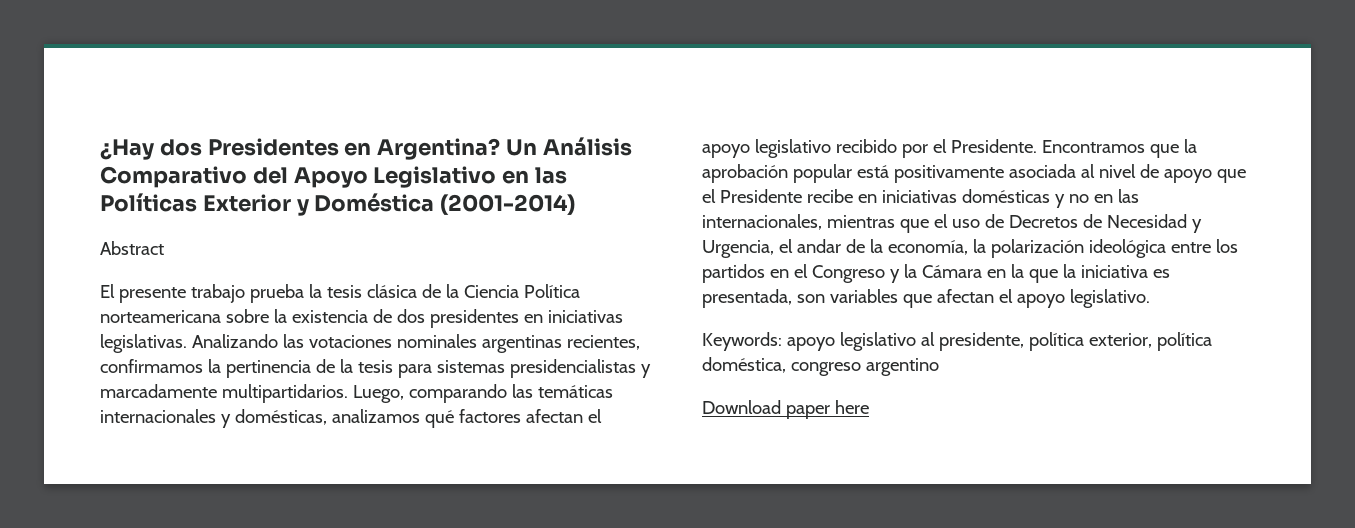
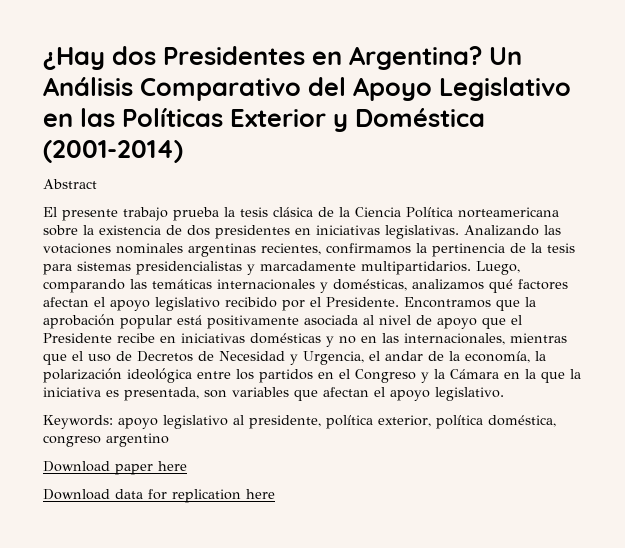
+ Download data for replication here

